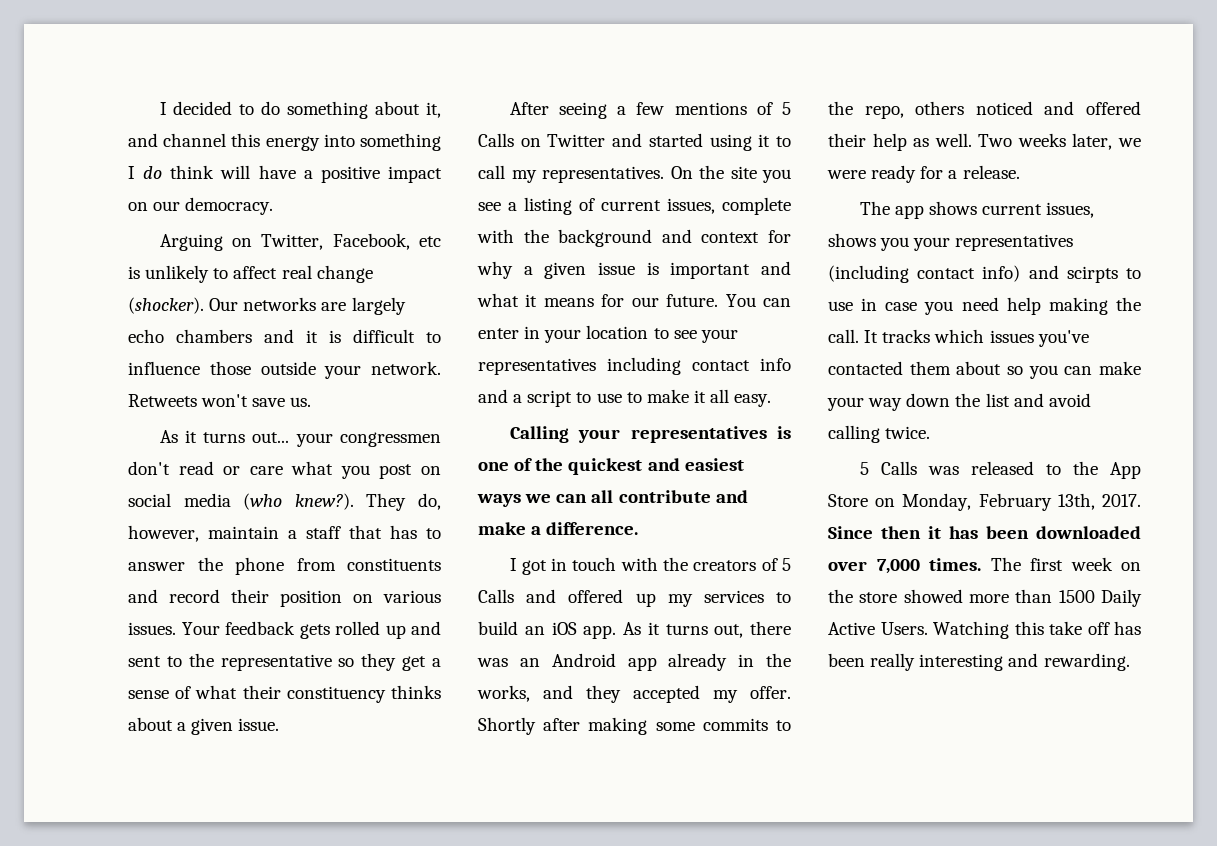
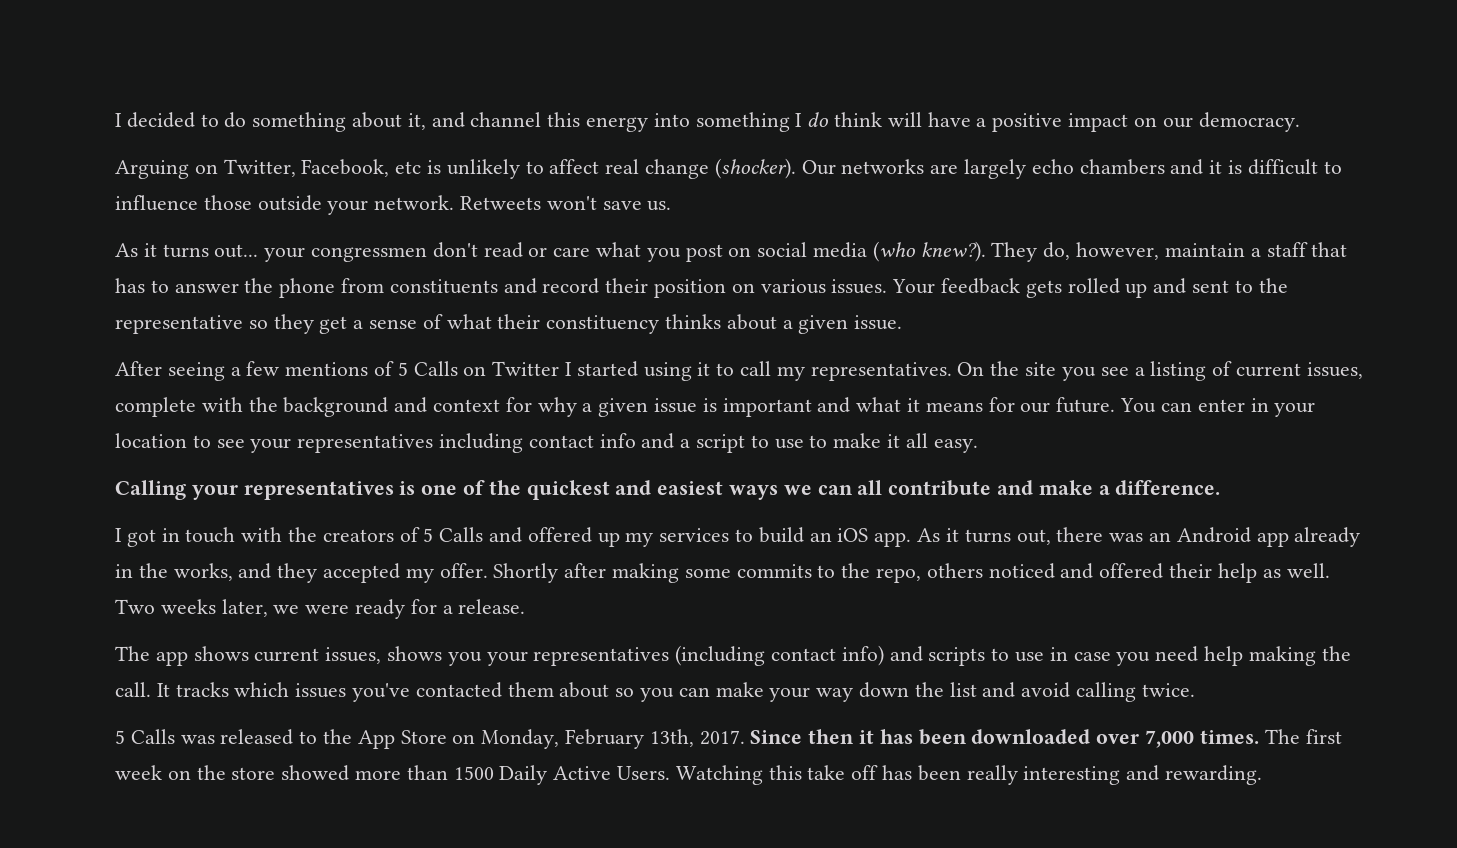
- After seeing a few mentions of 5 Calls on Twitter and started using it to call my representatives.
+ After seeing a few mentions of 5 Calls on Twitter I started using it to call my representatives.
- The app shows current issues, shows you your representatives (including contact info) and scirpts to use in case you need help making the call.
+ The app shows current issues, shows you your representatives (including contact info) and scripts to use in case you need help making the call.

